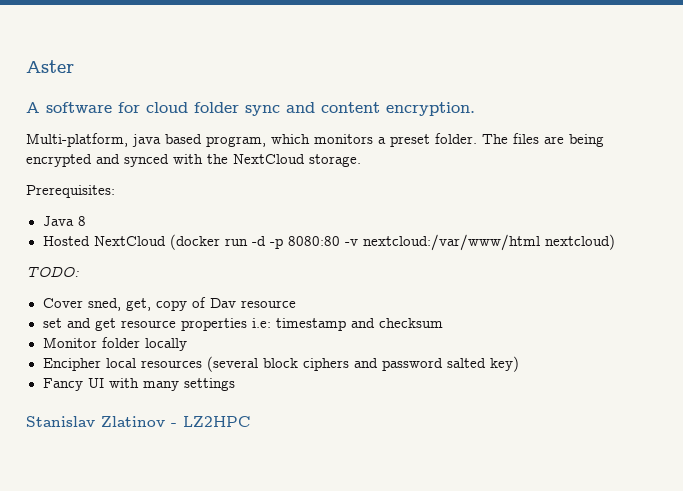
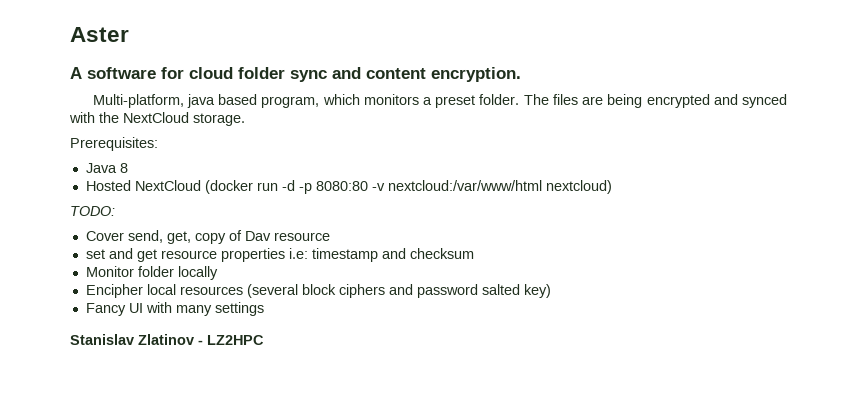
- Cover sned, get, copy of Dav resource
+ Cover send, get, copy of Dav resource

